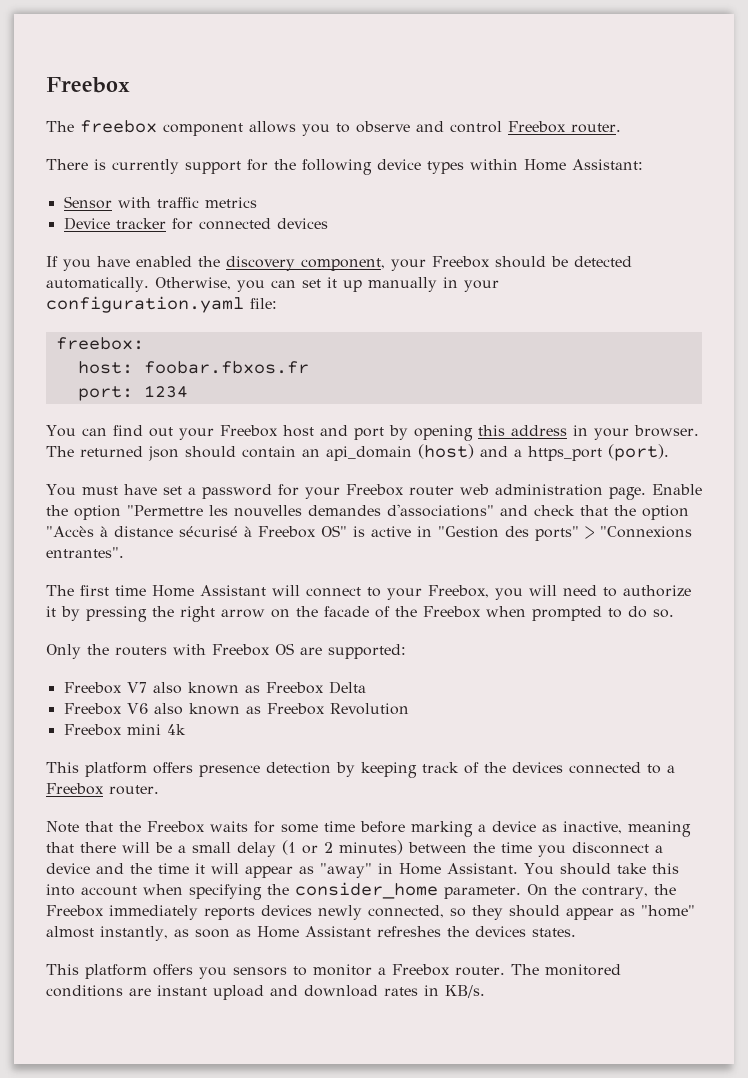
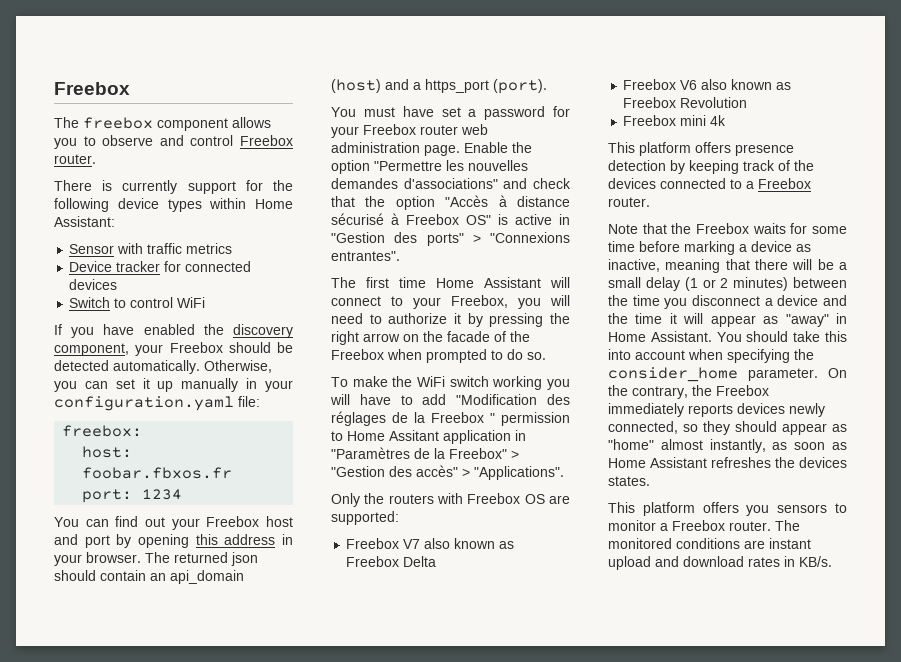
+ Switch to control WiFi
+ To make the WiFi switch working you will have to add "Modification des réglages de la Freebox " permission to Home Assitant application in "Paramètres de la Freebox" > "Gestion des accès" > "Applications".

